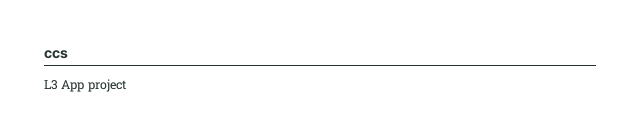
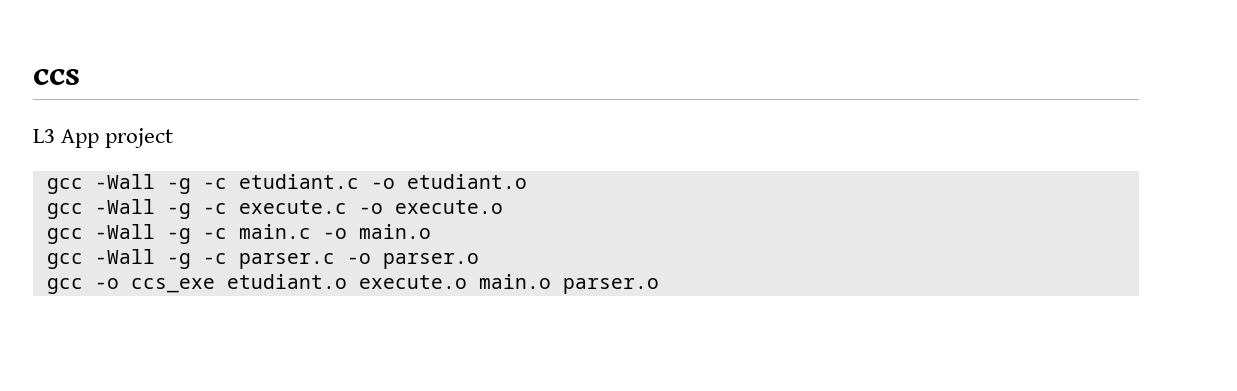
+ gcc -Wall -g -c etudiant.c -o etudiant.o
+ gcc -Wall -g -c execute.c -o execute.o
+ gcc -Wall -g -c main.c -o main.o
+ gcc -Wall -g -c parser.c -o parser.o
+ gcc -o ccs_exe etudiant.o execute.o main.o parser.o

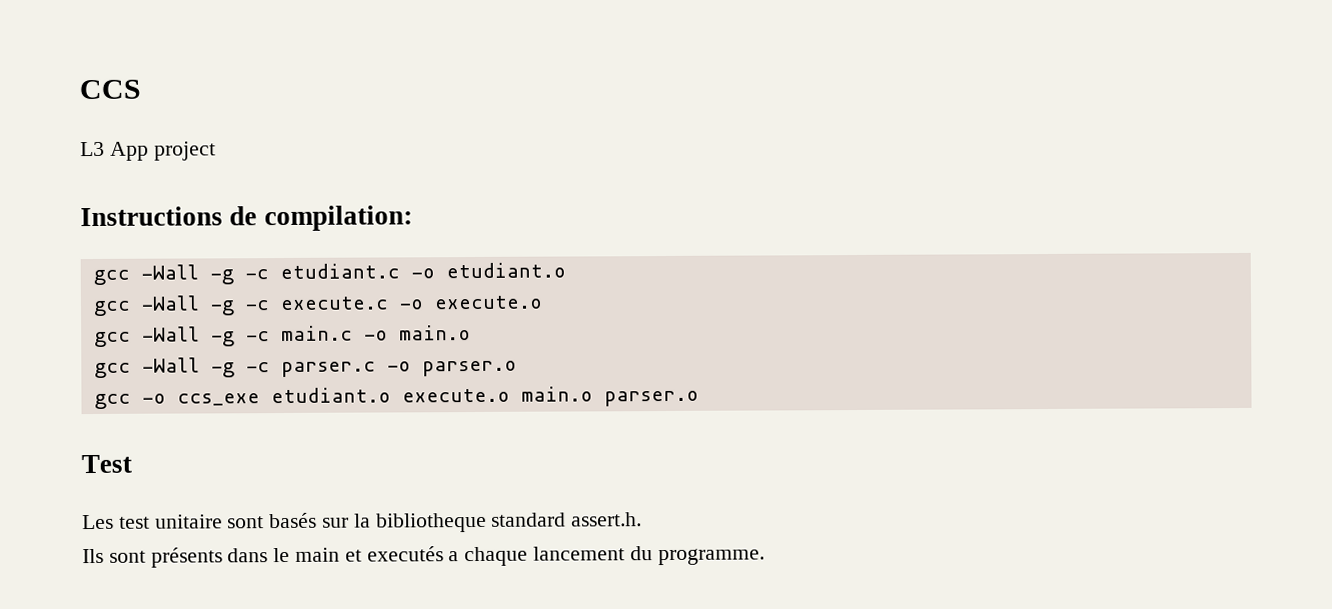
- ccs
+ CCS
+ Instructions de compilation:
+ Test
+ Les test unitaire sont basés sur la bibliotheque standard assert.h.
+ Ils sont présents dans le main et executés a chaque lancement du programme.

